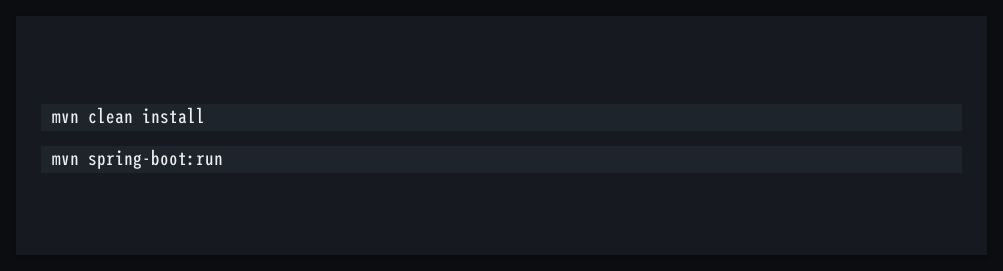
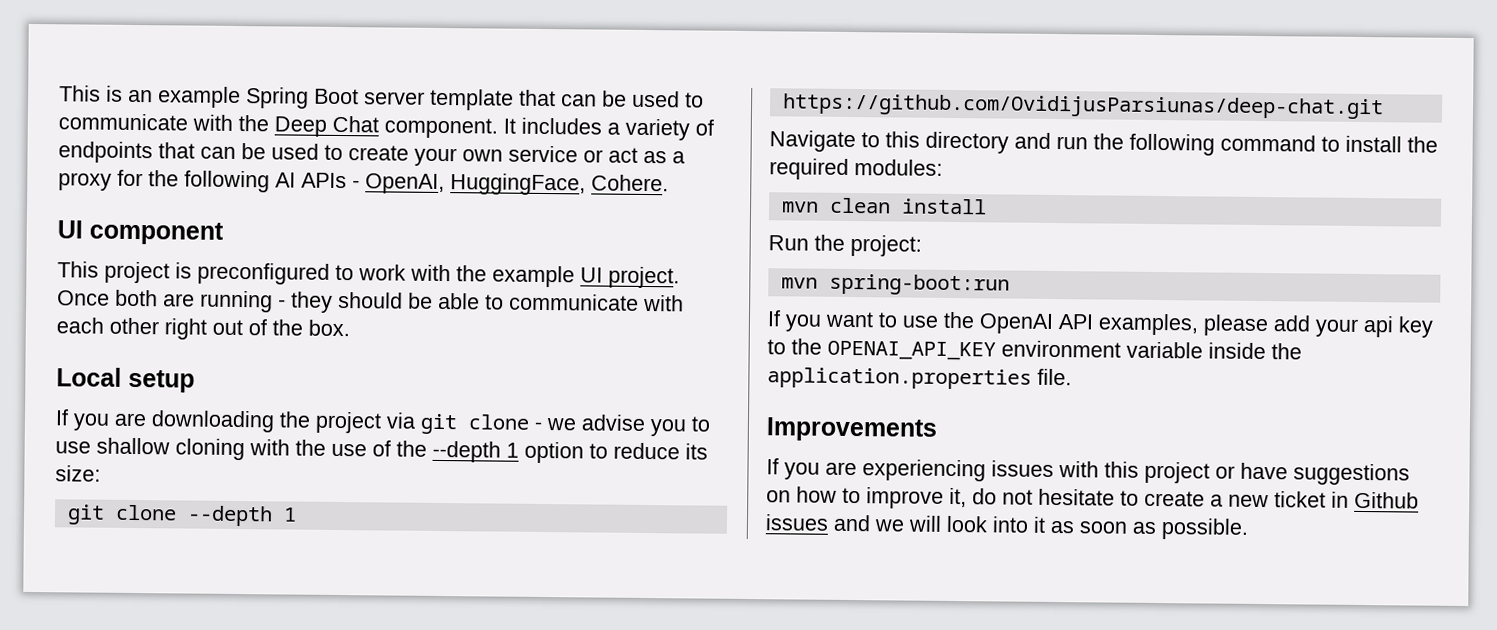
+ This is an example Spring Boot server template that can be used to communicate with the Deep Chat component. It includes a variety of endpoints that can be used to create your own service or act as a proxy for the following AI APIs - OpenAI, HuggingFace, Cohere.
+ UI component
+ This project is preconfigured to work with the example UI project. Once both are running - they should be able to communicate with each other right out of the box.
+ Local setup
+ If you are downloading the project via git clone - we advise you to use shallow cloning with the use of the --depth 1 option to reduce its size:
+ git clone --depth 1 https://github.com/OvidijusParsiunas/deep-chat.git
+ Navigate to this directory and run the following command to install the required modules:
+ Run the project:
+ If you want to use the OpenAI API examples, please add your api key to the OPENAI_API_KEY environment variable inside the application.properties file.
+ Improvements
+ If you are experiencing issues with this project or have suggestions on how to improve it, do not hesitate to create a new ticket in Github issues and we will look into it as soon as possible.

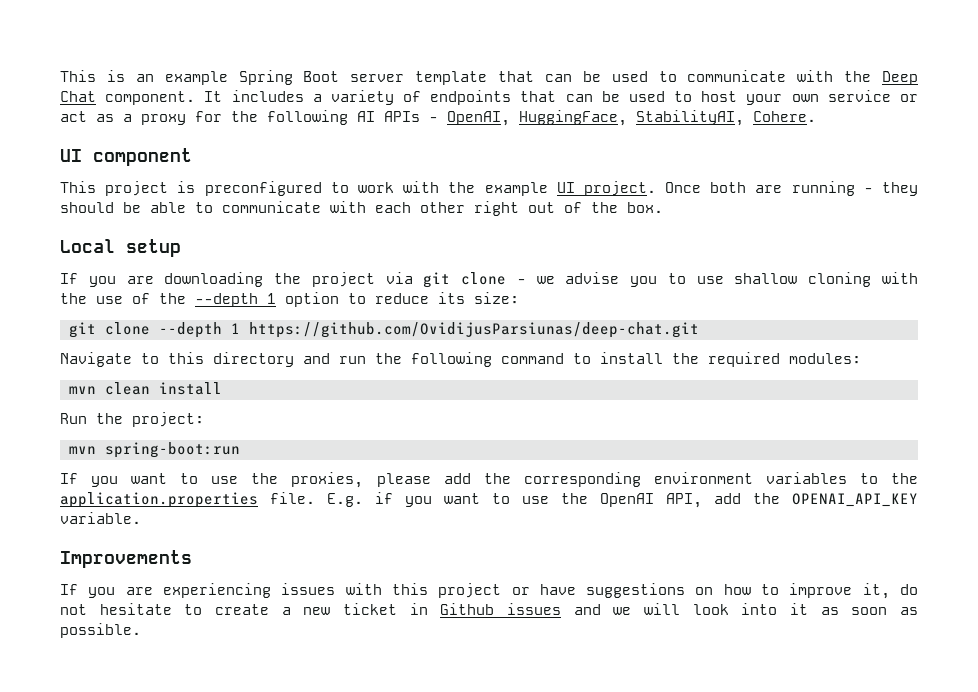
- It includes a variety of endpoints that can be used to create your own service or act as a proxy for the following AI APIs - OpenAI, HuggingFace, Cohere.
+ It includes a variety of endpoints that can be used to host your own service or act as a proxy for the following AI APIs - OpenAI, HuggingFace, StabilityAI, Cohere.
- If you want to use the OpenAI API examples, please add your api key to the OPENAI_API_KEY environment variable inside the application.properties file.
+ If you want to use the proxies, please add the corresponding environment variables to the application.properties file. E.g. if you want to use the OpenAI API, add the OPENAI_API_KEY variable.

